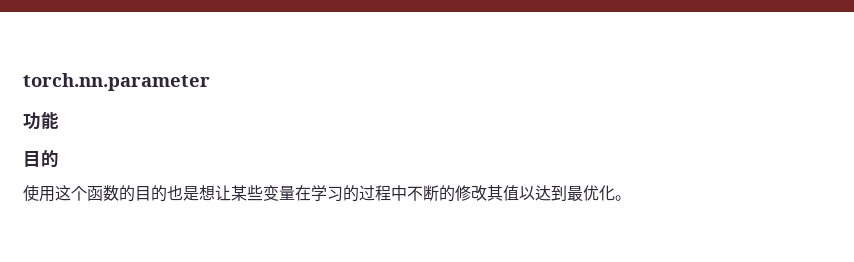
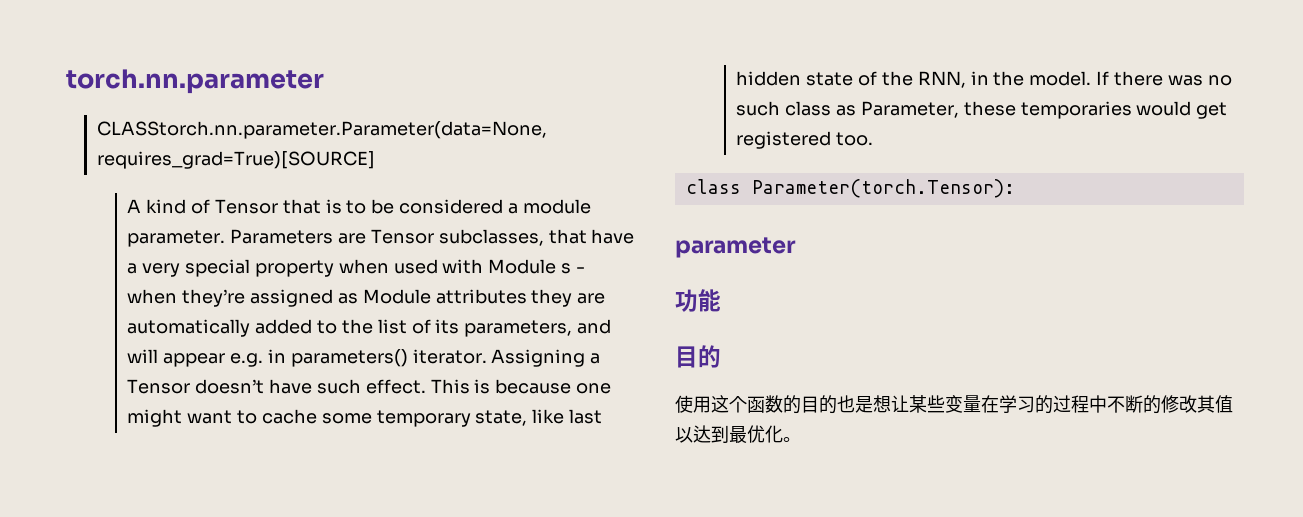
+ CLASStorch.nn.parameter.Parameter(data=None, requires_grad=True)[SOURCE]
+ A kind of Tensor that is to be considered a module parameter. Parameters are Tensor subclasses, that have a very special property when used with Module s - when they’re assigned as Module attributes they are automatically added to the list of its parameters, and will appear e.g. in parameters() iterator. Assigning a Tensor doesn’t have such effect. This is because one might want to cache some temporary state, like last hidden state of the RNN, in the model. If there was no such class as Parameter, these temporaries would get registered too.
+ class Parameter(torch.Tensor):
+ parameter

